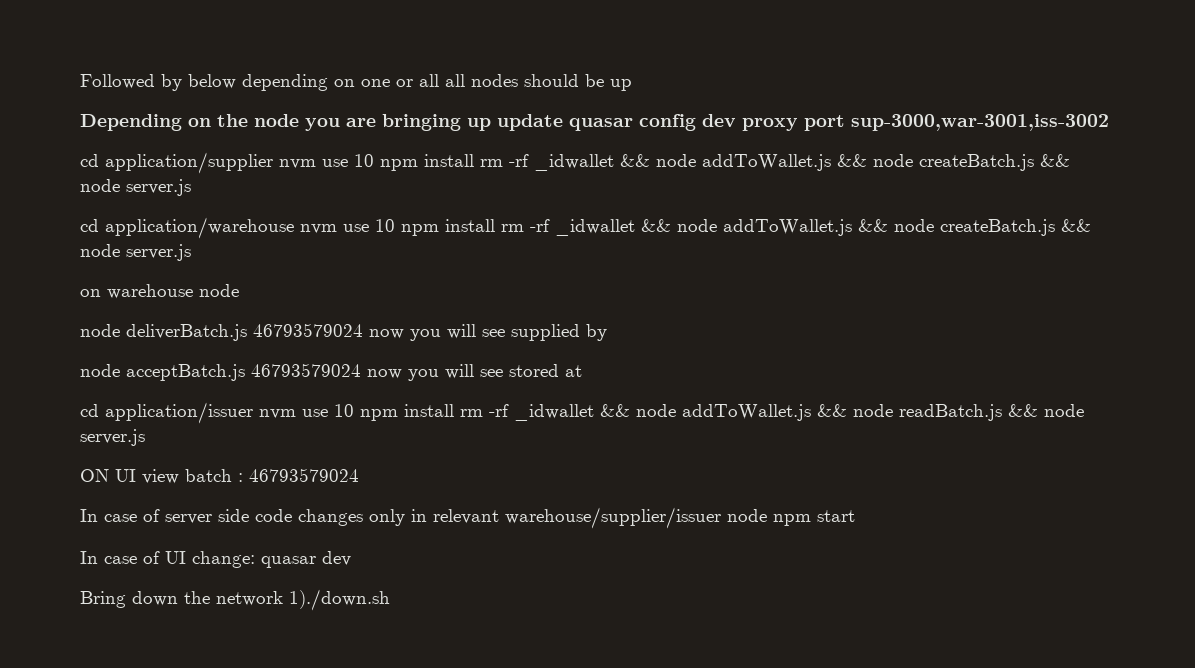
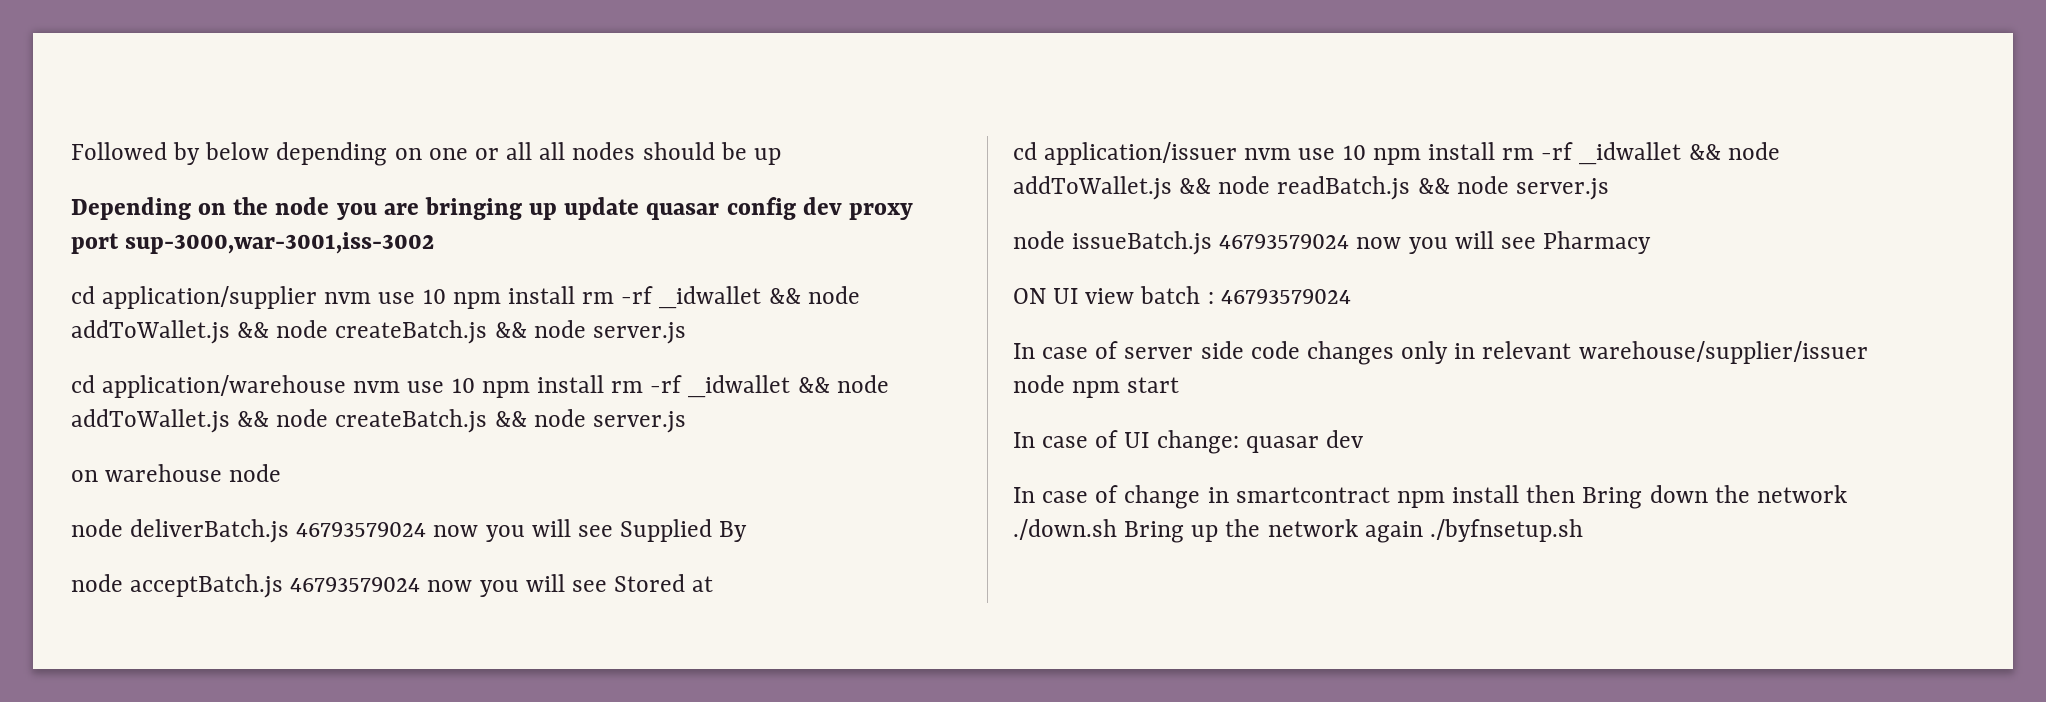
- node deliverBatch.js 46793579024 now you will see supplied by
+ node deliverBatch.js 46793579024 now you will see Supplied By
- node acceptBatch.js 46793579024 now you will see stored at
+ node acceptBatch.js 46793579024 now you will see Stored at
+ node issueBatch.js 46793579024 now you will see Pharmacy
- Bring down the network 1)./down.sh
+ In case of change in smartcontract npm install then Bring down the network ./down.sh Bring up the network again ./byfnsetup.sh

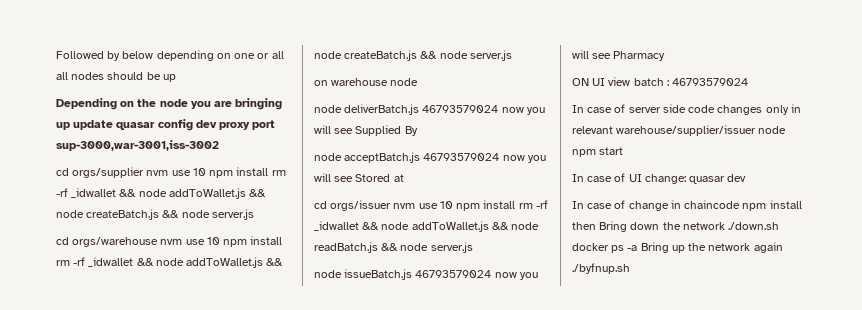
- cd application/supplier nvm use 10 npm install rm -rf _idwallet && node addToWallet.js && node createBatch.js && node server.js
+ cd orgs/supplier nvm use 10 npm install rm -rf _idwallet && node addToWallet.js && node createBatch.js && node server.js
- cd application/warehouse nvm use 10 npm install rm -rf _idwallet && node addToWallet.js && node createBatch.js && node server.js
+ cd orgs/warehouse nvm use 10 npm install rm -rf _idwallet && node addToWallet.js && node createBatch.js && node server.js
- cd application/issuer nvm use 10 npm install rm -rf _idwallet && node addToWallet.js && node readBatch.js && node server.js
+ cd orgs/issuer nvm use 10 npm install rm -rf _idwallet && node addToWallet.js && node readBatch.js && node server.js
- In case of change in smartcontract npm install then Bring down the network ./down.sh Bring up the network again ./byfnsetup.sh
+ In case of change in chaincode npm install then Bring down the network ./down.sh docker ps -a Bring up the network again ./byfnup.sh

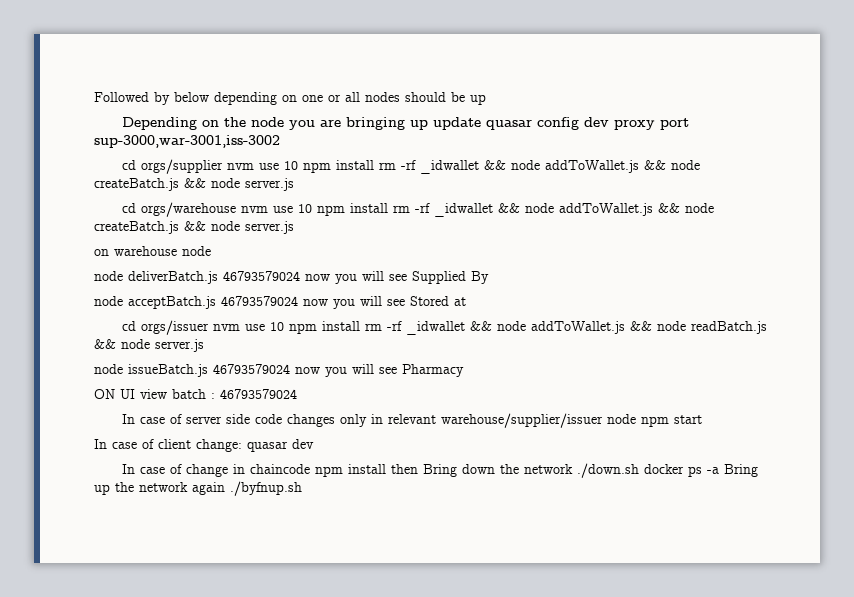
- Followed by below depending on one or all all nodes should be up
+ Followed by below depending on one or all nodes should be up
- In case of UI change: quasar dev
+ In case of client change: quasar dev

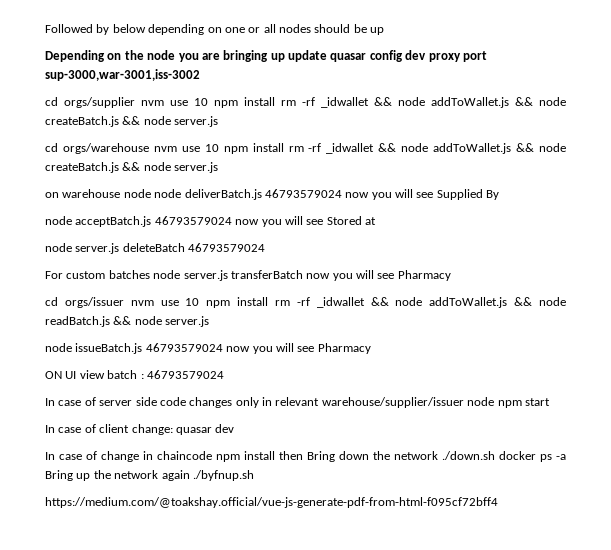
- on warehouse node
- node deliverBatch.js 46793579024 now you will see Supplied By
+ on warehouse node node deliverBatch.js 46793579024 now you will see Supplied By
+ node server.js deleteBatch 46793579024
+ For custom batches node server.js transferBatch now you will see Pharmacy
+ https://medium.com/@toakshay.official/vue-js-generate-pdf-from-html-f095cf72bff4

